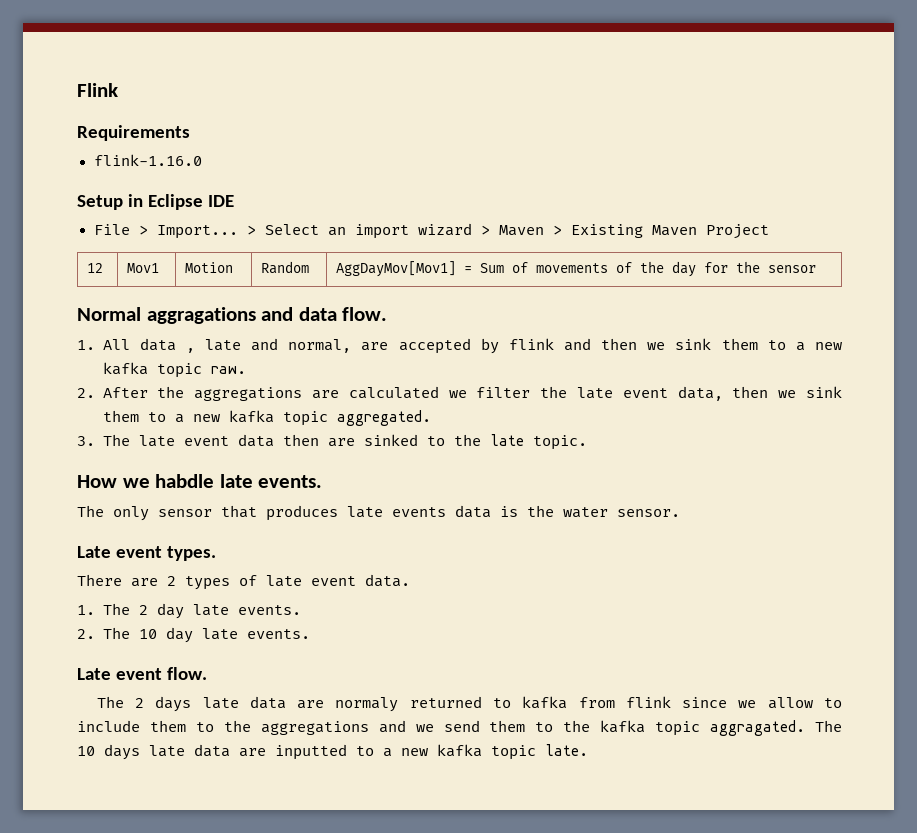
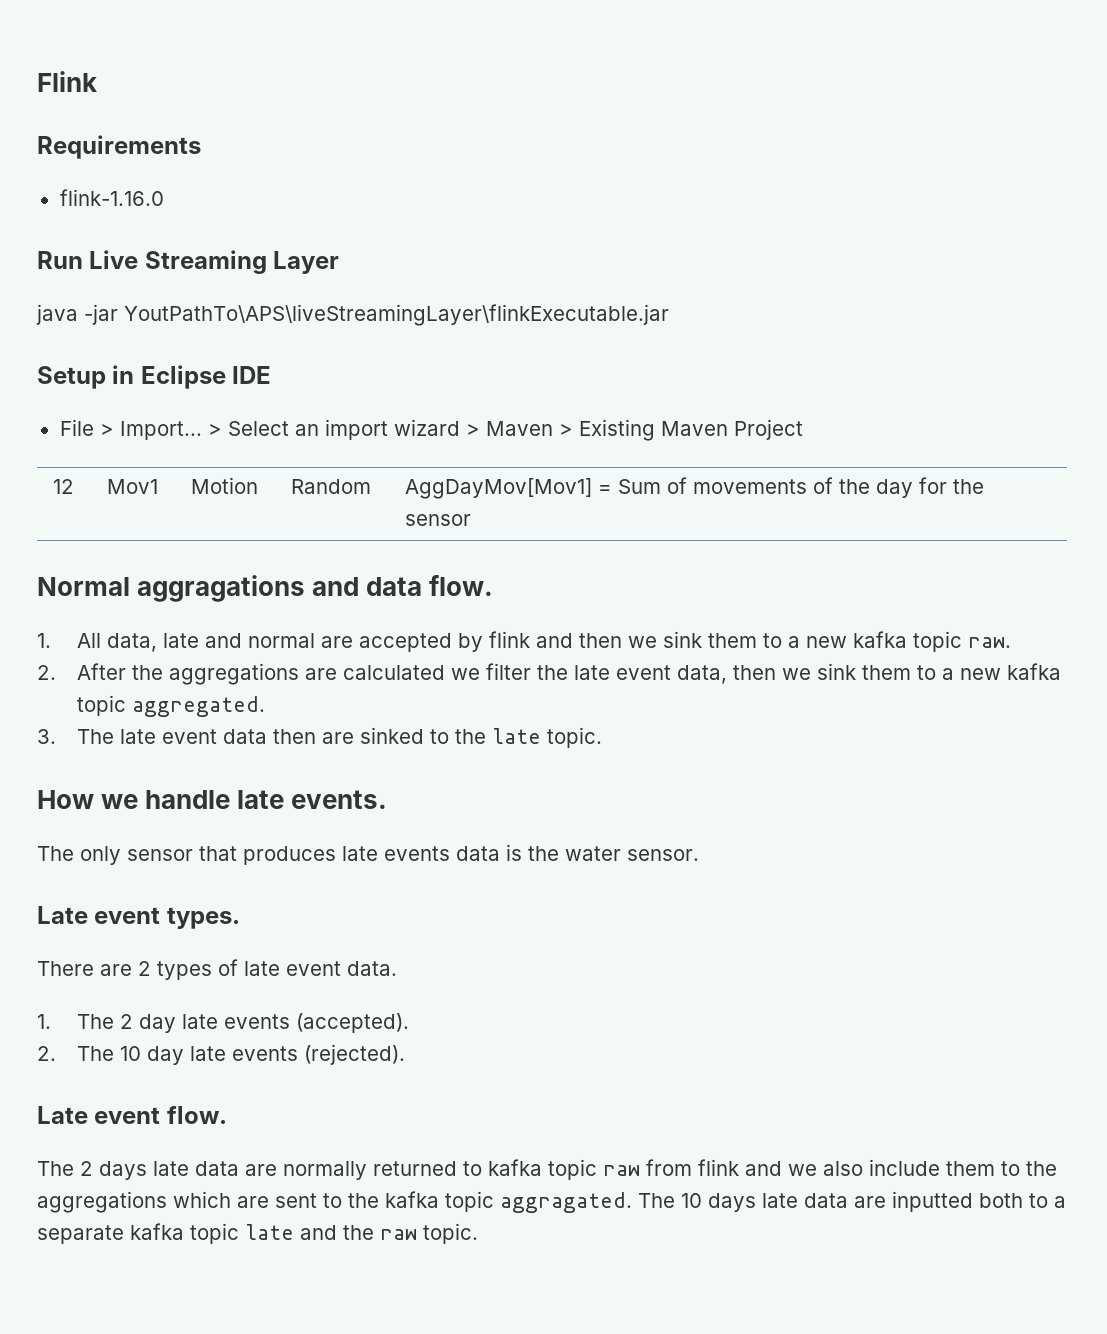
+ Run Live Streaming Layer
+ java -jar YoutPathTo\APS\liveStreamingLayer\flinkExecutable.jar
- 1. All data , late and normal, are accepted by flink and then we sink them to a new kafka topic raw.
+ 1. All data, late and normal are accepted by flink and then we sink them to a new kafka topic raw.
- How we habdle late events.
+ How we handle late events.
- 1. The 2 day late events.
+ 1. The 2 day late events (accepted).
- 2. The 10 day late events.
+ 2. The 10 day late events (rejected).
- The 2 days late data are normaly returned to kafka from flink since we allow to include them to the aggregations and we send them to the kafka topic aggragated.
+ The 2 days late data are normally returned to kafka topic raw from flink and we also include them to the aggregations which are sent to the kafka topic aggragated.
- The 10 days late data are inputted to a new kafka topic late.
+ The 10 days late data are inputted both to a separate kafka topic late and the raw topic.

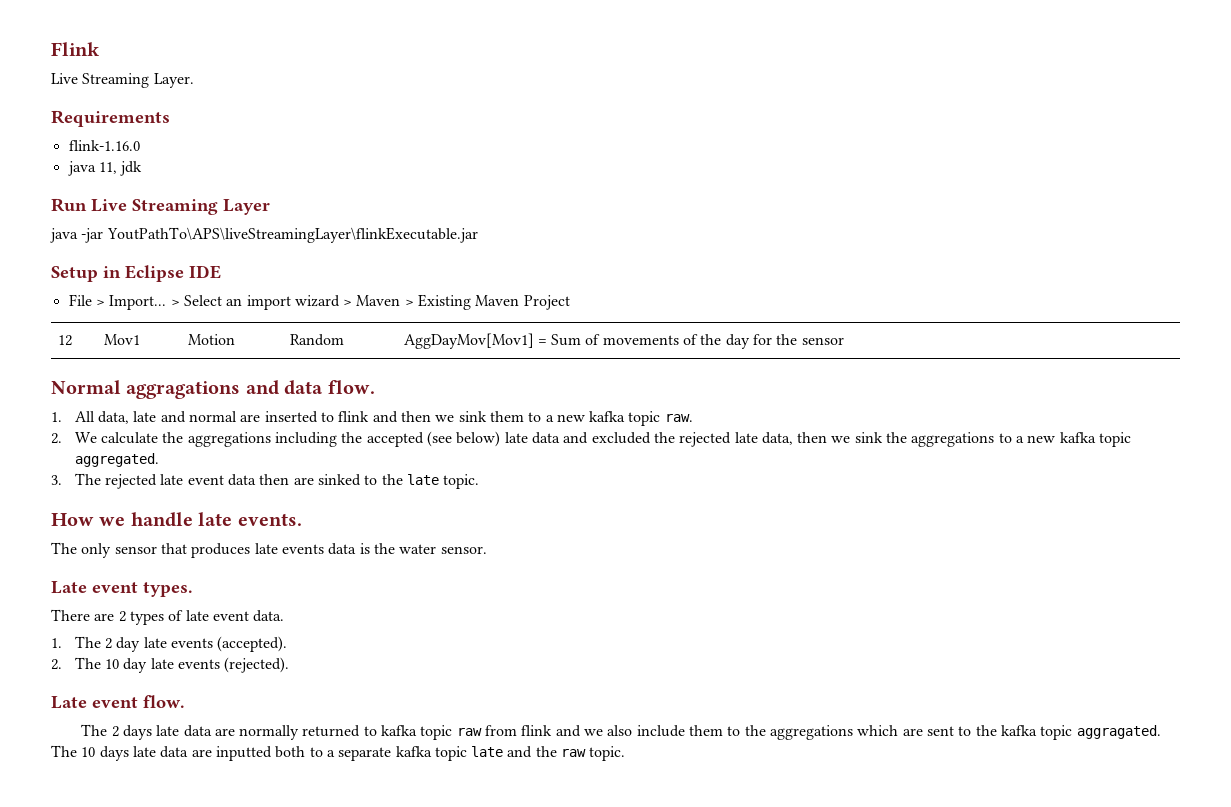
+ Live Streaming Layer.
+ java 11, jdk
- 1. All data, late and normal are accepted by flink and then we sink them to a new kafka topic raw.
+ 1. All data, late and normal are inserted to flink and then we sink them to a new kafka topic raw.
- 2. After the aggregations are calculated we filter the late event data, then we sink them to a new kafka topic aggregated.
+ 2. We calculate the aggregations including the accepted (see below) late data and excluded the rejected late data, then we sink the aggregations to a new kafka topic aggregated.
- 3. The late event data then are sinked to the late topic.
+ 3. The rejected late event data then are sinked to the late topic.

